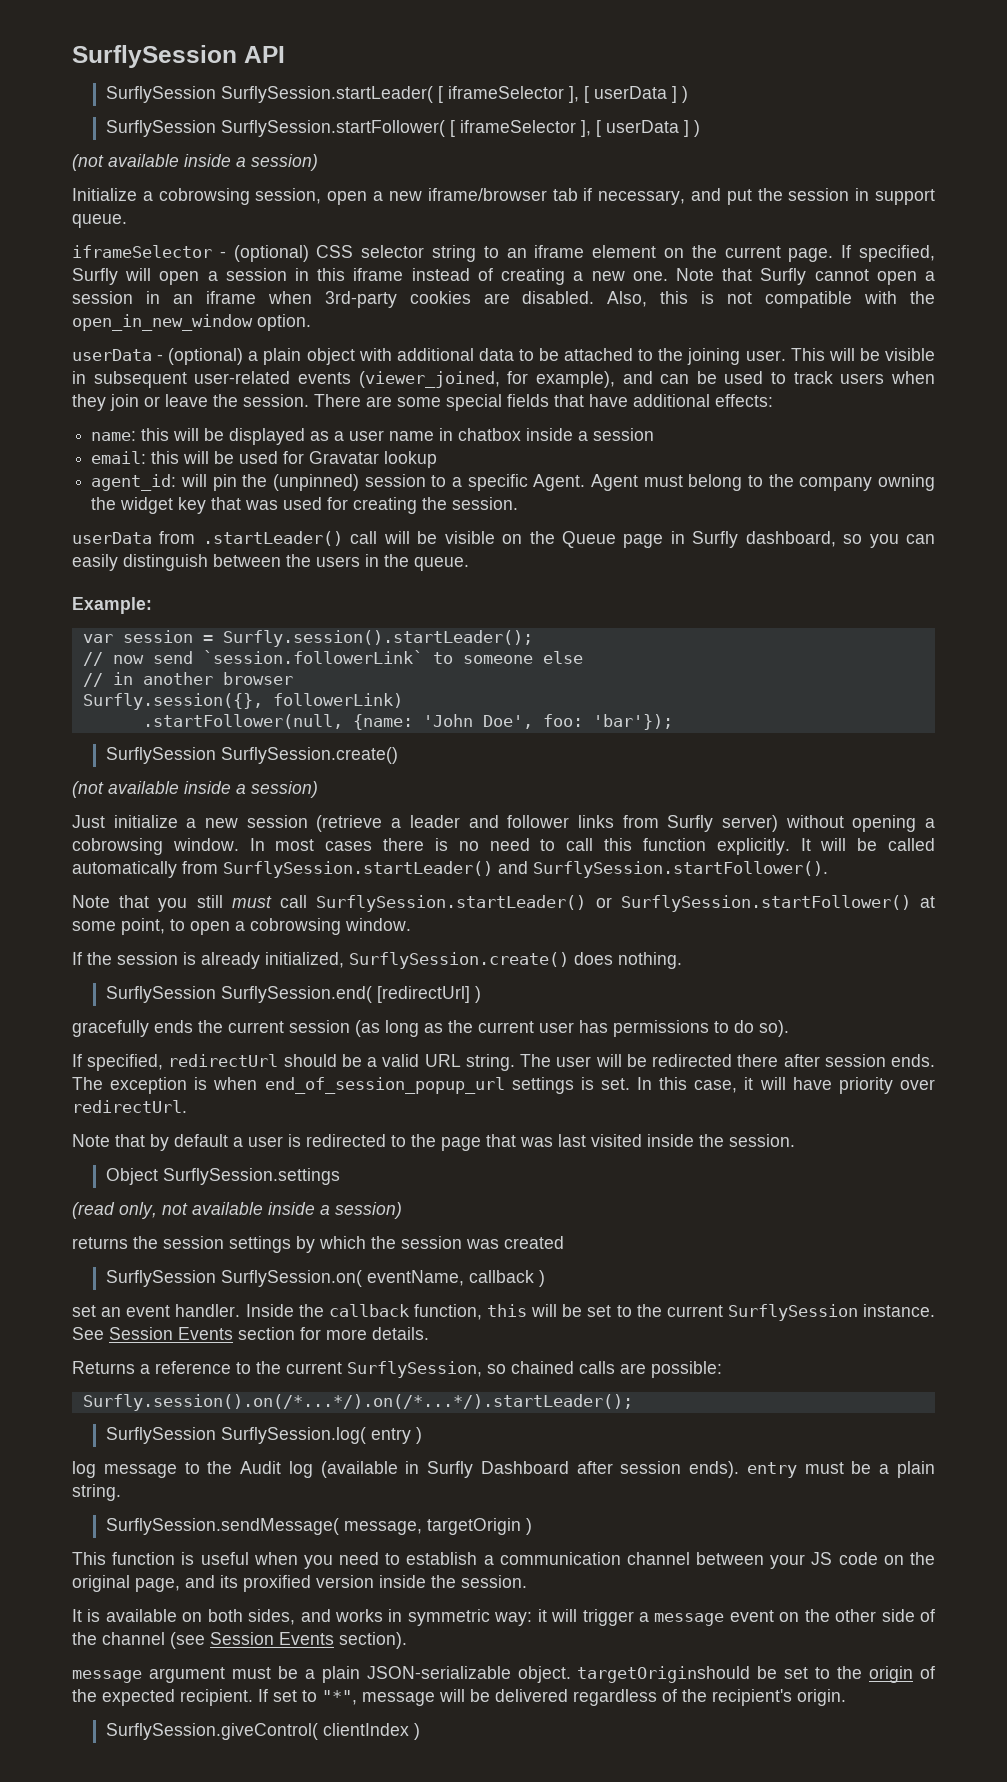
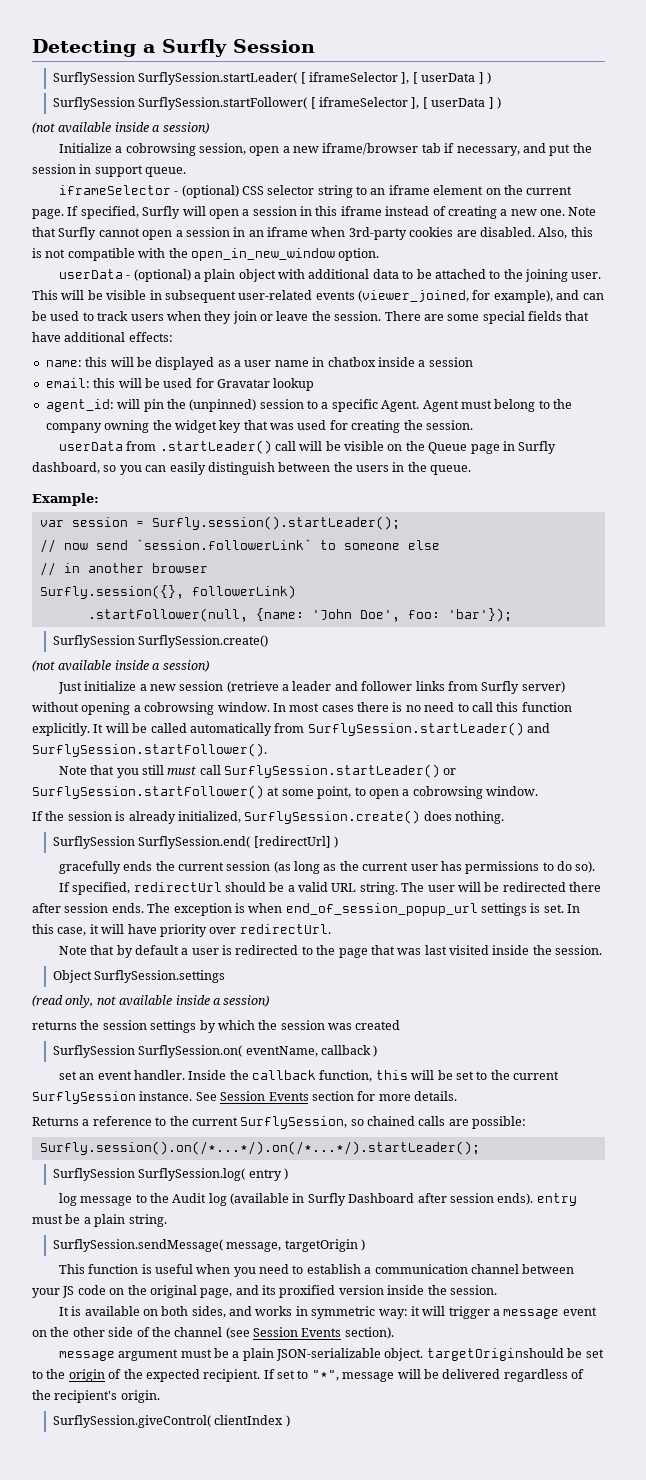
- SurflySession API
+ Detecting a Surfly Session

